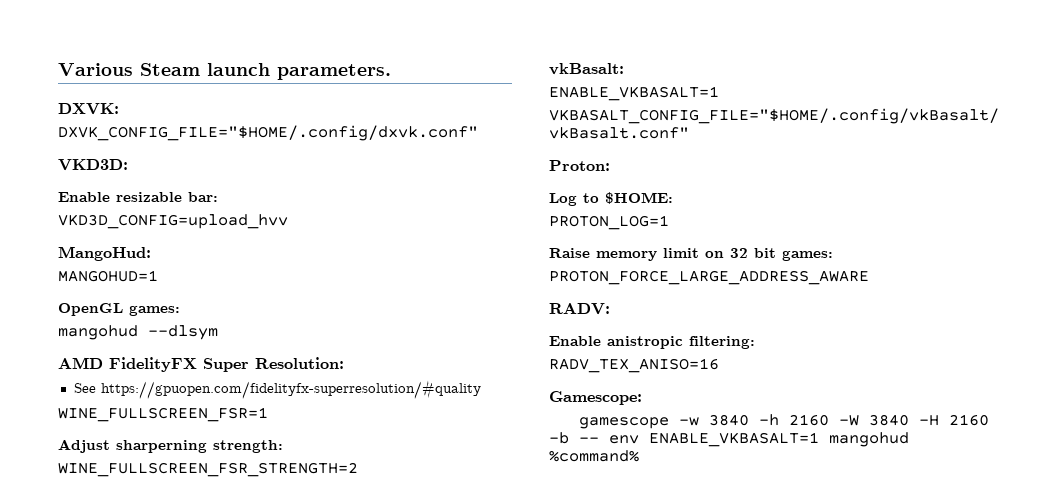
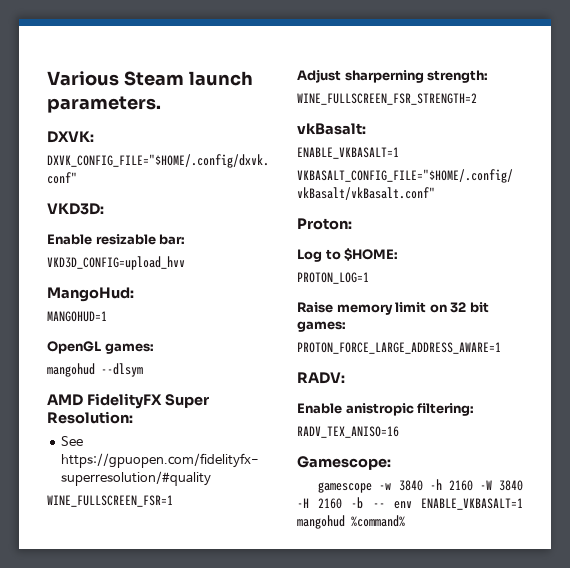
- PROTON_FORCE_LARGE_ADDRESS_AWARE
+ PROTON_FORCE_LARGE_ADDRESS_AWARE=1

